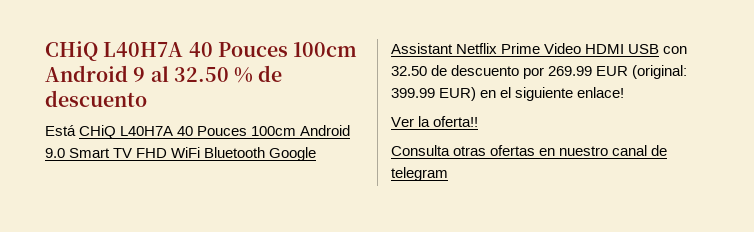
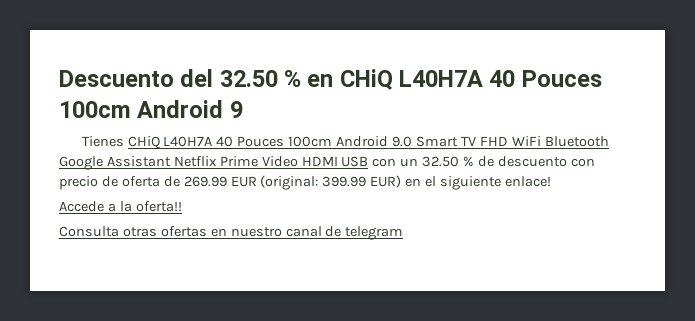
- CHiQ L40H7A 40 Pouces 100cm Android 9 al 32.50 % de descuento
- Está CHiQ L40H7A 40 Pouces 100cm Android 9.0 Smart TV FHD WiFi Bluetooth Google Assistant Netflix Prime Video HDMI USB con 32.50 de descuento por 269.99 EUR (original: 399.99 EUR) en el siguiente enlace!
+ Descuento del 32.50 % en CHiQ L40H7A 40 Pouces 100cm Android 9
+ Tienes CHiQ L40H7A 40 Pouces 100cm Android 9.0 Smart TV FHD WiFi Bluetooth Google Assistant Netflix Prime Video HDMI USB con un 32.50 % de descuento con precio de oferta de 269.99 EUR (original: 399.99 EUR) en el siguiente enlace!
- Ver la oferta!!
+ Accede a la oferta!!

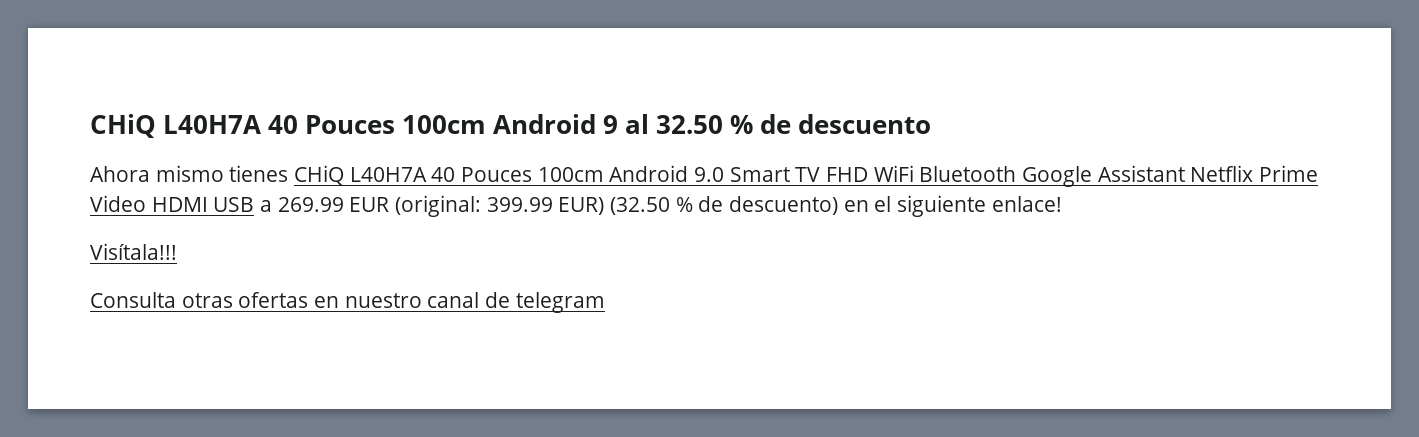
- Descuento del 32.50 % en CHiQ L40H7A 40 Pouces 100cm Android 9
- Tienes CHiQ L40H7A 40 Pouces 100cm Android 9.0 Smart TV FHD WiFi Bluetooth Google Assistant Netflix Prime Video HDMI USB con un 32.50 % de descuento con precio de oferta de 269.99 EUR (original: 399.99 EUR) en el siguiente enlace!
+ CHiQ L40H7A 40 Pouces 100cm Android 9 al 32.50 % de descuento
+ Ahora mismo tienes CHiQ L40H7A 40 Pouces 100cm Android 9.0 Smart TV FHD WiFi Bluetooth Google Assistant Netflix Prime Video HDMI USB a 269.99 EUR (original: 399.99 EUR) (32.50 % de descuento) en el siguiente enlace!
- Accede a la oferta!!
+ Visítala!!!

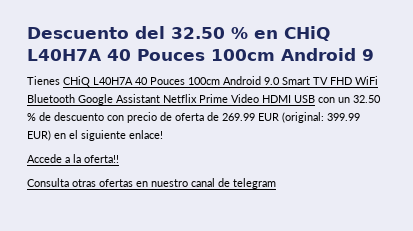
- CHiQ L40H7A 40 Pouces 100cm Android 9 al 32.50 % de descuento
- Ahora mismo tienes CHiQ L40H7A 40 Pouces 100cm Android 9.0 Smart TV FHD WiFi Bluetooth Google Assistant Netflix Prime Video HDMI USB a 269.99 EUR (original: 399.99 EUR) (32.50 % de descuento) en el siguiente enlace!
+ Descuento del 32.50 % en CHiQ L40H7A 40 Pouces 100cm Android 9
+ Tienes CHiQ L40H7A 40 Pouces 100cm Android 9.0 Smart TV FHD WiFi Bluetooth Google Assistant Netflix Prime Video HDMI USB con un 32.50 % de descuento con precio de oferta de 269.99 EUR (original: 399.99 EUR) en el siguiente enlace!
- Visítala!!!
+ Accede a la oferta!!

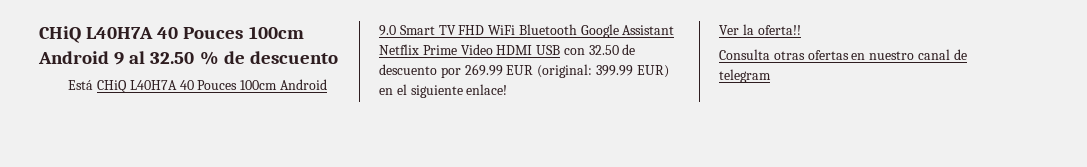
- Descuento del 32.50 % en CHiQ L40H7A 40 Pouces 100cm Android 9
- Tienes CHiQ L40H7A 40 Pouces 100cm Android 9.0 Smart TV FHD WiFi Bluetooth Google Assistant Netflix Prime Video HDMI USB con un 32.50 % de descuento con precio de oferta de 269.99 EUR (original: 399.99 EUR) en el siguiente enlace!
+ CHiQ L40H7A 40 Pouces 100cm Android 9 al 32.50 % de descuento
+ Está CHiQ L40H7A 40 Pouces 100cm Android 9.0 Smart TV FHD WiFi Bluetooth Google Assistant Netflix Prime Video HDMI USB con 32.50 de descuento por 269.99 EUR (original: 399.99 EUR) en el siguiente enlace!
- Accede a la oferta!!
+ Ver la oferta!!

